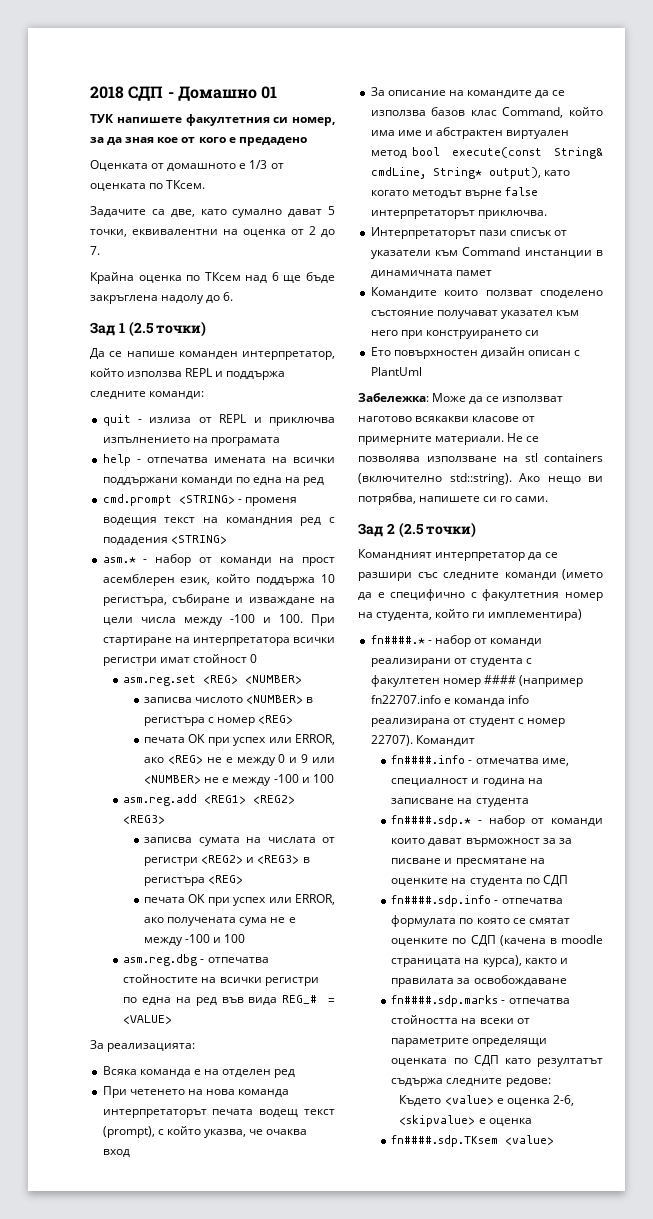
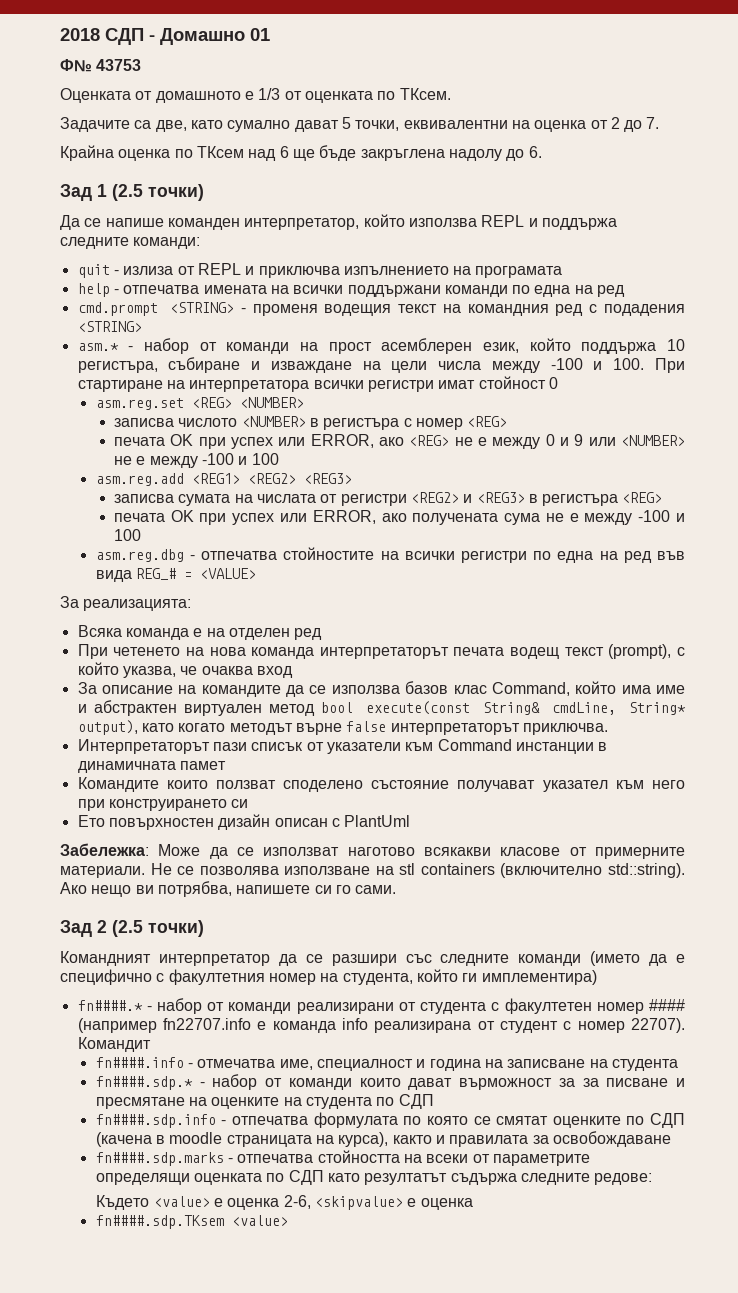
- ТУК напишете факултетния си номер, за да зная кое от кого е предадено
+ Ф№ 43753

